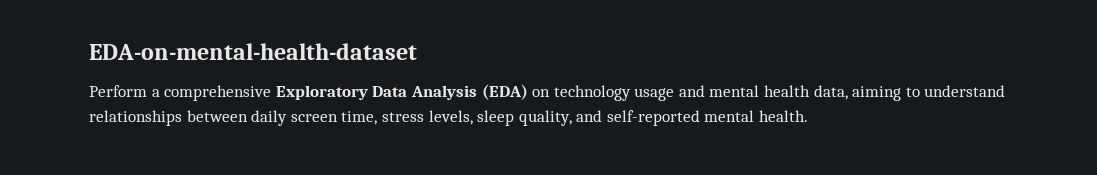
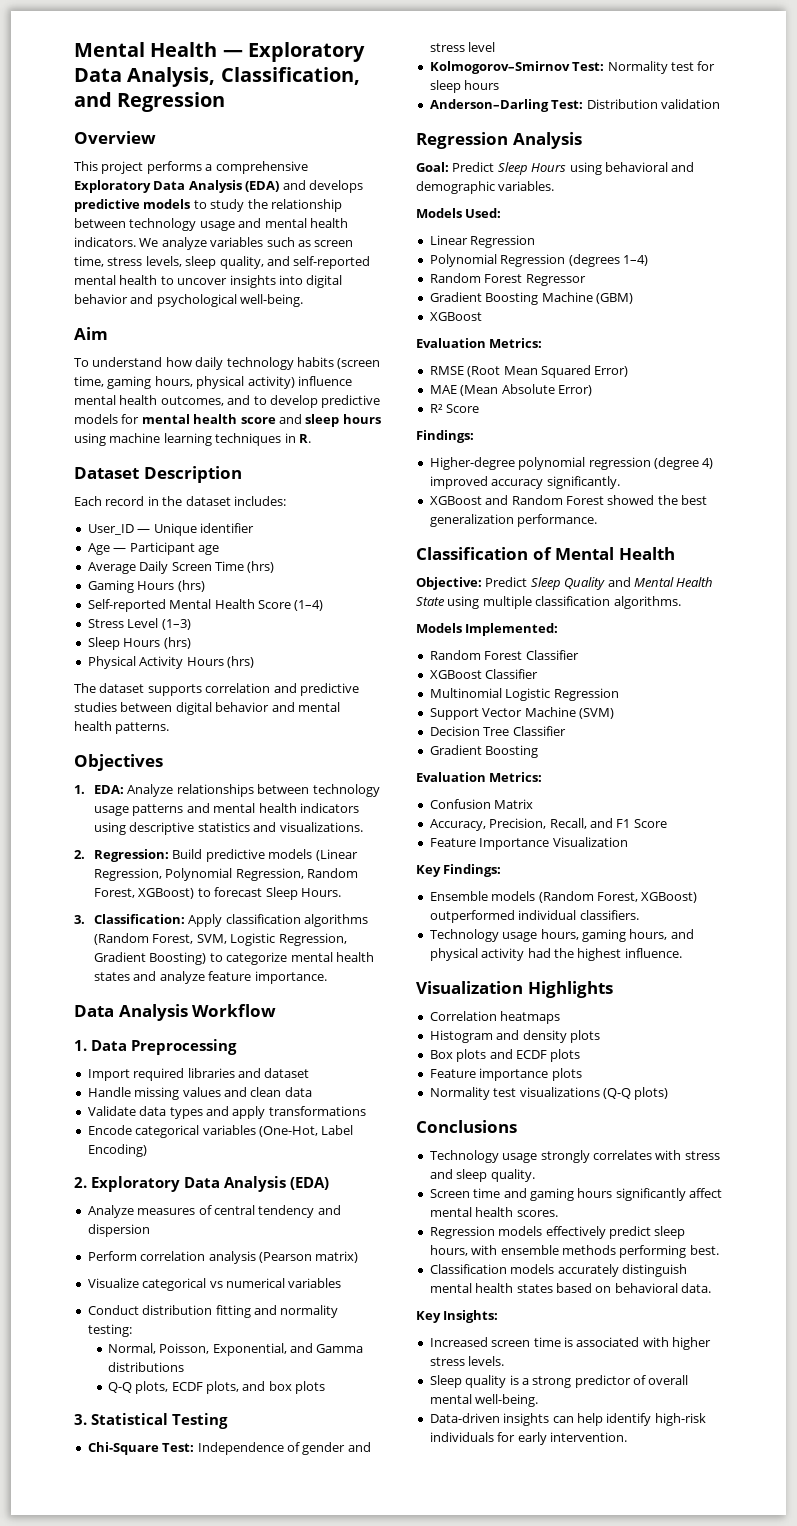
- EDA-on-mental-health-dataset
- Perform a comprehensive Exploratory Data Analysis (EDA) on technology usage and mental health data, aiming to understand relationships between daily screen time, stress levels, sleep quality, and self-reported mental health.
+ Mental Health — Exploratory Data Analysis, Classification, and Regression
+ Overview
+ This project performs a comprehensive Exploratory Data Analysis (EDA) and develops predictive models to study the relationship between technology usage and mental health indicators. We analyze variables such as screen time, stress levels, sleep quality, and self-reported mental health to uncover insights into digital behavior and psychological well-being.
+ Aim
+ To understand how daily technology habits (screen time, gaming hours, physical activity) influence mental health outcomes, and to develop predictive models for mental health score and sleep hours using machine learning techniques in R.
+ Dataset Description
+ Each record in the dataset includes:
+ User_ID — Unique identifier
+ Age — Participant age
+ Average Daily Screen Time (hrs)
+ Gaming Hours (hrs)
+ Self-reported Mental Health Score (1–4)
+ Stress Level (1–3)
+ Sleep Hours (hrs)
+ Physical Activity Hours (hrs)
+ The dataset supports correlation and predictive studies between digital behavior and mental health patterns.
+ Objectives
+ 1. EDA: Analyze relationships between technology usage patterns and mental health indicators using descriptive statistics and visualizations.
+ 2. Regression: Build predictive models (Linear Regression, Polynomial Regression, Random Forest, XGBoost) to forecast Sleep Hours.
+ 3. Classification: Apply classification algorithms (Random Forest, SVM, Logistic Regression, Gradient Boosting) to categorize mental health states and analyze feature importance.
+ Data Analysis Workflow
+ 1. Data Preprocessing
+ Import required libraries and dataset
+ Handle missing values and clean data
+ Validate data types and apply transformations
+ Encode categorical variables (One-Hot, Label Encoding)
+ 2. Exploratory Data Analysis (EDA)
+ Analyze measures of central tendency and dispersion
+ Perform correlation analysis (Pearson matrix)
+ Visualize categorical vs numerical variables
+ Conduct distribution fitting and normality testing:
+ Normal, Poisson, Exponential, and Gamma distributions
+ Q-Q plots, ECDF plots, and box plots
+ 3. Statistical Testing
+ Chi-Square Test: Independence of gender and stress level
+ Kolmogorov–Smirnov Test: Normality test for sleep hours
+ Anderson–Darling Test: Distribution validation
+ Regression Analysis
+ Goal: Predict Sleep Hours using behavioral and demographic variables.
+ Models Used:
+ Linear Regression
+ Polynomial Regression (degrees 1–4)
+ Random Forest Regressor
+ Gradient Boosting Machine (GBM)
+ XGBoost
+ Evaluation Metrics:
+ RMSE (Root Mean Squared Error)
+ MAE (Mean Absolute Error)
+ R² Score
+ Findings:
+ Higher-degree polynomial regression (degree 4) improved accuracy significantly.
+ XGBoost and Random Forest showed the best generalization performance.
+ Classification of Mental Health
+ Objective: Predict Sleep Quality and Mental Health State using multiple classification algorithms.
+ Models Implemented:
+ Random Forest Classifier
+ XGBoost Classifier
+ Multinomial Logistic Regression
+ Support Vector Machine (SVM)
+ Decision Tree Classifier
+ Gradient Boosting
+ Evaluation Metrics:
+ Confusion Matrix
+ Accuracy, Precision, Recall, and F1 Score
+ Feature Importance Visualization
+ Key Findings:
+ Ensemble models (Random Forest, XGBoost) outperformed individual classifiers.
+ Technology usage hours, gaming hours, and physical activity had the highest influence.
+ Visualization Highlights
+ Correlation heatmaps
+ Histogram and density plots
+ Box plots and ECDF plots
+ Feature importance plots
+ Normality test visualizations (Q-Q plots)
+ Conclusions
+ Technology usage strongly correlates with stress and sleep quality.
+ Screen time and gaming hours significantly affect mental health scores.
+ Regression models effectively predict sleep hours, with ensemble methods performing best.
+ Classification models accurately distinguish mental health states based on behavioral data.
+ Key Insights:
+ Increased screen time is associated with higher stress levels.
+ Sleep quality is a strong predictor of overall mental well-being.
+ Data-driven insights can help identify high-risk individuals for early intervention.

